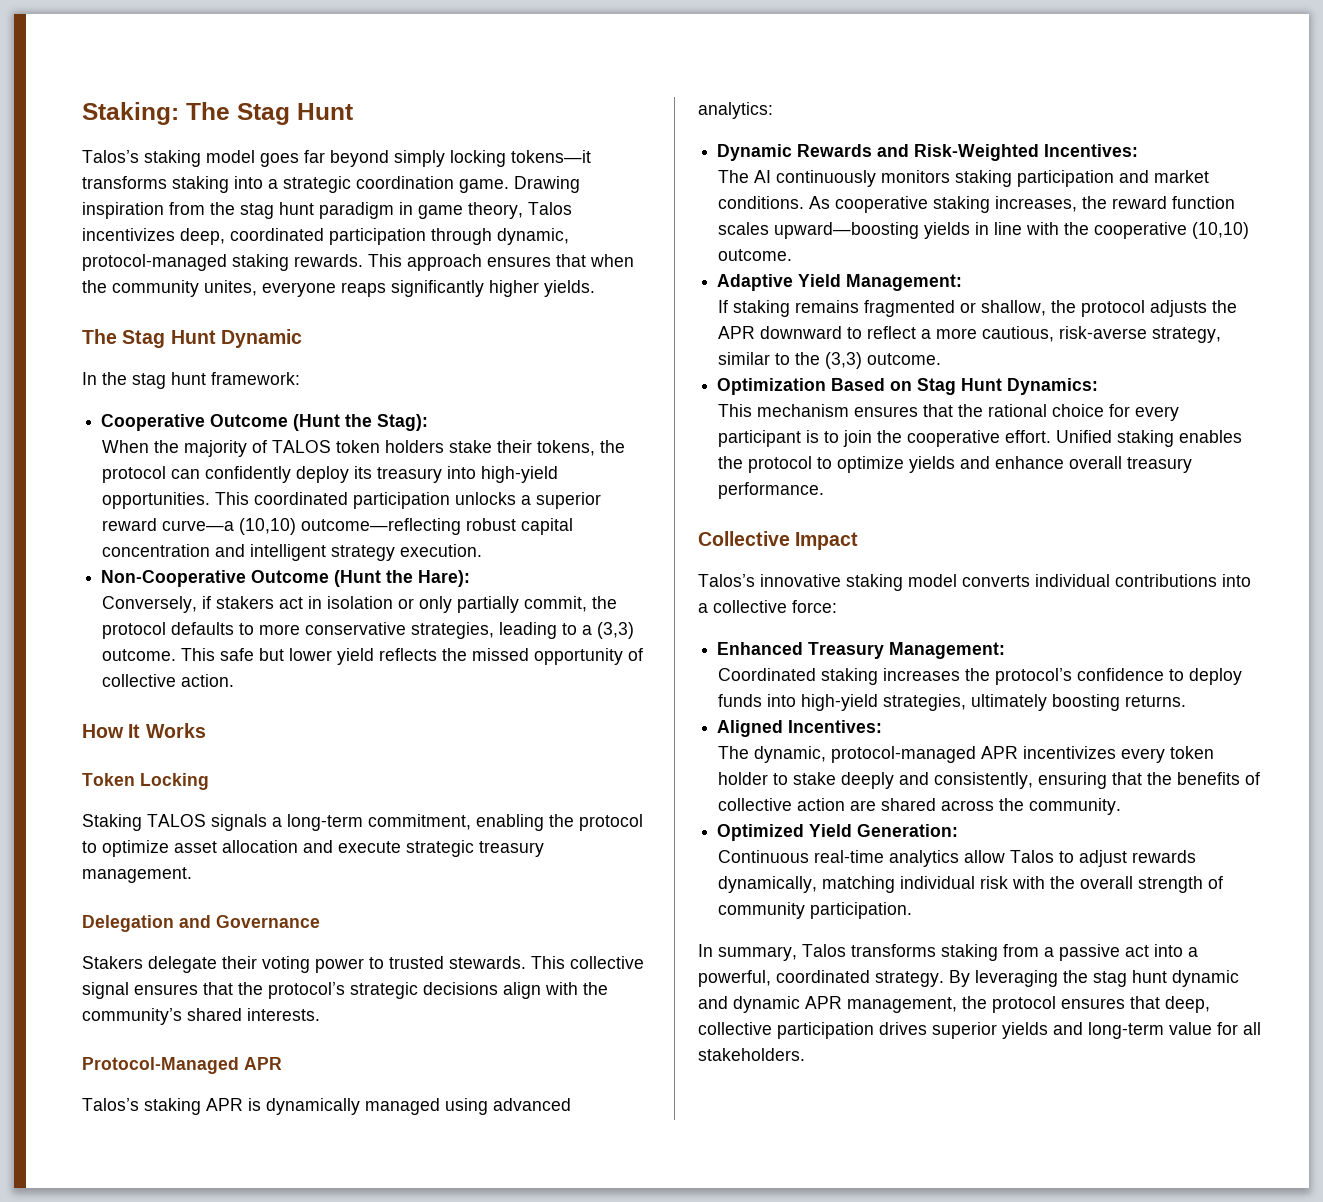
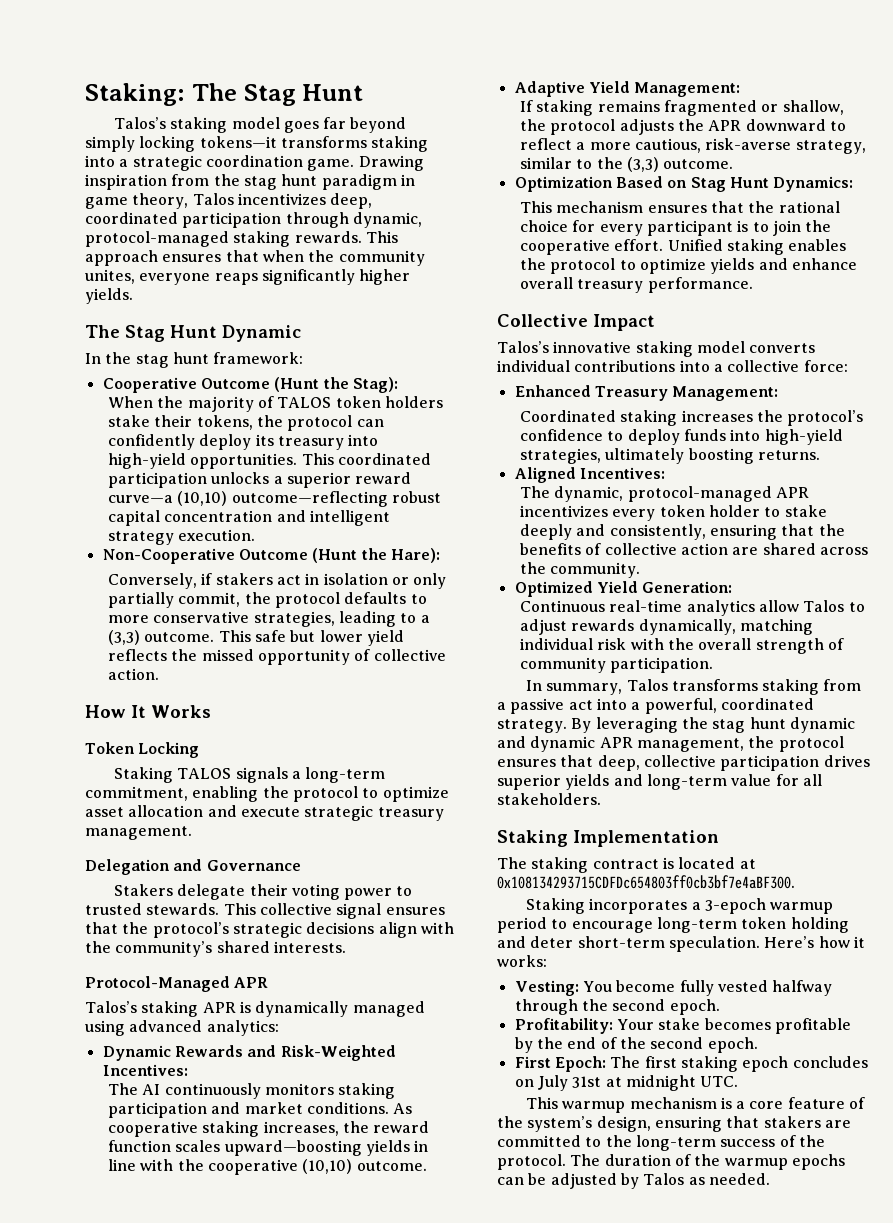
+ Staking Implementation
+ The staking contract is located at 0x108134293715CDFDc654803ff0cb3bf7e4aBF300.
+ Staking incorporates a 3-epoch warmup period to encourage long-term token holding and deter short-term speculation. Here’s how it works:
+ Vesting: You become fully vested halfway through the second epoch.
+ Profitability: Your stake becomes profitable by the end of the second epoch.
+ First Epoch: The first staking epoch concludes on July 31st at midnight UTC.
+ This warmup mechanism is a core feature of the system’s design, ensuring that stakers are committed to the long-term success of the protocol. The duration of the warmup epochs can be adjusted by Talos as needed.

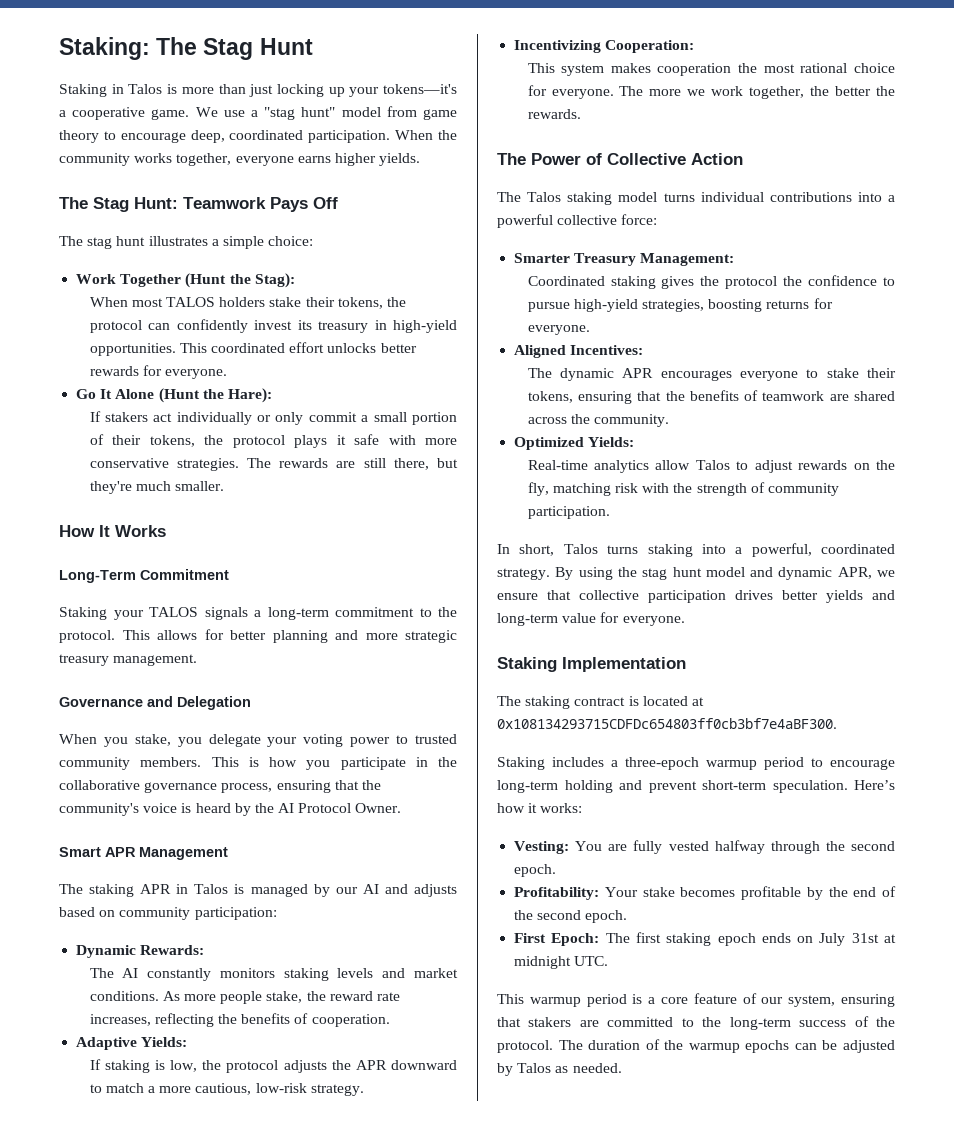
- Talos’s staking model goes far beyond simply locking tokens—it transforms staking into a strategic coordination game. Drawing inspiration from the stag hunt paradigm in game theory, Talos incentivizes deep, coordinated participation through dynamic, protocol-managed staking rewards. This approach ensures that when the community unites, everyone reaps significantly higher yields.
- The Stag Hunt Dynamic
- In the stag hunt framework:
- Cooperative Outcome (Hunt the Stag):
+ Staking in Talos is more than just locking up your tokens—it's a cooperative game. We use a "stag hunt" model from game theory to encourage deep, coordinated participation. When the community works together, everyone earns higher yields.
+ The Stag Hunt: Teamwork Pays Off
+ The stag hunt illustrates a simple choice:
+ Work Together (Hunt the Stag):
- When the majority of TALOS token holders stake their tokens, the protocol can confidently deploy its treasury into high-yield opportunities.
+ When most TALOS holders stake their tokens, the protocol can confidently invest its treasury in high-yield opportunities.
- This coordinated participation unlocks a superior reward curve—a (10,10) outcome—reflecting robust capital concentration and intelligent strategy execution.
- Non-Cooperative Outcome (Hunt the Hare):
- Conversely, if stakers act in isolation or only partially commit, the protocol defaults to more conservative strategies, leading to a (3,3) outcome. This safe but lower yield reflects the missed opportunity of collective action.
+ This coordinated effort unlocks better rewards for everyone.
+ Go It Alone (Hunt the Hare):
+ If stakers act individually or only commit a small portion of their tokens, the protocol plays it safe with more conservative strategies. The rewards are still there, but they're much smaller.
- Token Locking
- Staking TALOS signals a long-term commitment, enabling the protocol to optimize asset allocation and execute strategic treasury management.
+ Long-Term Commitment
+ Staking your TALOS signals a long-term commitment to the protocol. This allows for better planning and more strategic treasury management.
- Delegation and Governance
- Stakers delegate their voting power to trusted stewards. This collective signal ensures that the protocol’s strategic decisions align with the community’s shared interests.
- Protocol-Managed APR
- Talos’s staking APR is dynamically managed using advanced analytics:
- Dynamic Rewards and Risk-Weighted Incentives:
+ Governance and Delegation
+ When you stake, you delegate your voting power to trusted community members. This is how you participate in the collaborative governance process, ensuring that the community's voice is heard by the AI Protocol Owner.
+ Smart APR Management
+ The staking APR in Talos is managed by our AI and adjusts based on community participation:
+ Dynamic Rewards:
- The AI continuously monitors staking participation and market conditions.
+ The AI constantly monitors staking levels and market conditions.
- As cooperative staking increases, the reward function scales upward—boosting yields in line with the cooperative (10,10) outcome.
+ As more people stake, the reward rate increases, reflecting the benefits of cooperation.
- Adaptive Yield Management:
+ Adaptive Yields:
- If staking remains fragmented or shallow, the protocol adjusts the APR downward to reflect a more cautious, risk-averse strategy, similar to the (3,3) outcome.
- Optimization Based on Stag Hunt Dynamics:
- This mechanism ensures that the rational choice for every participant is to join the cooperative effort. Unified staking enables the protocol to optimize yields and enhance overall treasury performance.
- Collective Impact
- Talos’s innovative staking model converts individual contributions into a collective force:
+ If staking is low, the protocol adjusts the APR downward to match a more cautious, low-risk strategy.
+ Incentivizing Cooperation:
+ This system makes cooperation the most rational choice for everyone. The more we work together, the better the rewards.
+ The Power of Collective Action
+ The Talos staking model turns individual contributions into a powerful collective force:
- Enhanced Treasury Management:
+ Smarter Treasury Management:
- Coordinated staking increases the protocol’s confidence to deploy funds into high-yield strategies, ultimately boosting returns.
+ Coordinated staking gives the protocol the confidence to pursue high-yield strategies, boosting returns for everyone.
  Aligned Incentives:
- The dynamic, protocol-managed APR incentivizes every token holder to stake deeply and consistently, ensuring that the benefits of collective action are shared across the community.
+ The dynamic APR encourages everyone to stake their tokens, ensuring that the benefits of teamwork are shared across the community.
- Optimized Yield Generation:
- Continuous real-time analytics allow Talos to adjust rewards dynamically, matching individual risk with the overall strength of community participation.
+ Optimized Yields:
+ Real-time analytics allow Talos to adjust rewards on the fly, matching risk with the strength of community participation.
- In summary, Talos transforms staking from a passive act into a powerful, coordinated strategy.
+ In short, Talos turns staking into a powerful, coordinated strategy.
- By leveraging the stag hunt dynamic and dynamic APR management, the protocol ensures that deep, collective participation drives superior yields and long-term value for all stakeholders.
+ By using the stag hunt model and dynamic APR, we ensure that collective participation drives better yields and long-term value for everyone.
- Staking incorporates a 3-epoch warmup period to encourage long-term token holding and deter short-term speculation.
+ Staking includes a three-epoch warmup period to encourage long-term holding and prevent short-term speculation.
- Vesting: You become fully vested halfway through the second epoch.
+ Vesting: You are fully vested halfway through the second epoch.
- First Epoch: The first staking epoch concludes on July 31st at midnight UTC.
+ First Epoch: The first staking epoch ends on July 31st at midnight UTC.
- This warmup mechanism is a core feature of the system’s design, ensuring that stakers are committed to the long-term success of the protocol.
+ This warmup period is a core feature of our system, ensuring that stakers are committed to the long-term success of the protocol.

